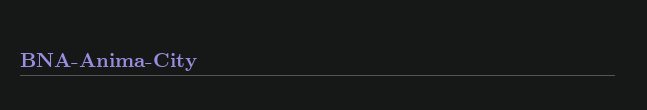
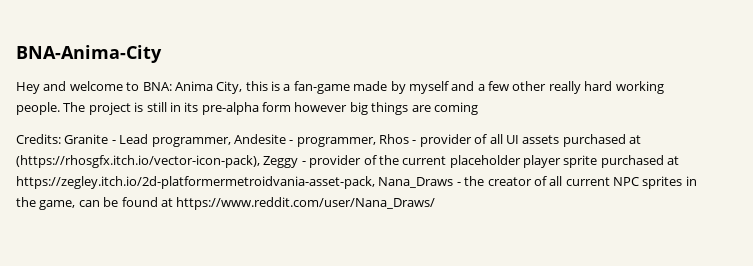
+ Hey and welcome to BNA: Anima City, this is a fan-game made by myself and a few other really hard working people. The project is still in its pre-alpha form however big things are coming
+ Credits: Granite - Lead programmer, Andesite - programmer, Rhos - provider of all UI assets purchased at (https://rhosgfx.itch.io/vector-icon-pack), Zeggy - provider of the current placeholder player sprite purchased at https://zegley.itch.io/2d-platformermetroidvania-asset-pack, Nana_Draws - the creator of all current NPC sprites in the game, can be found at https://www.reddit.com/user/Nana_Draws/

